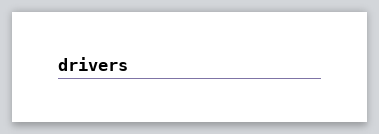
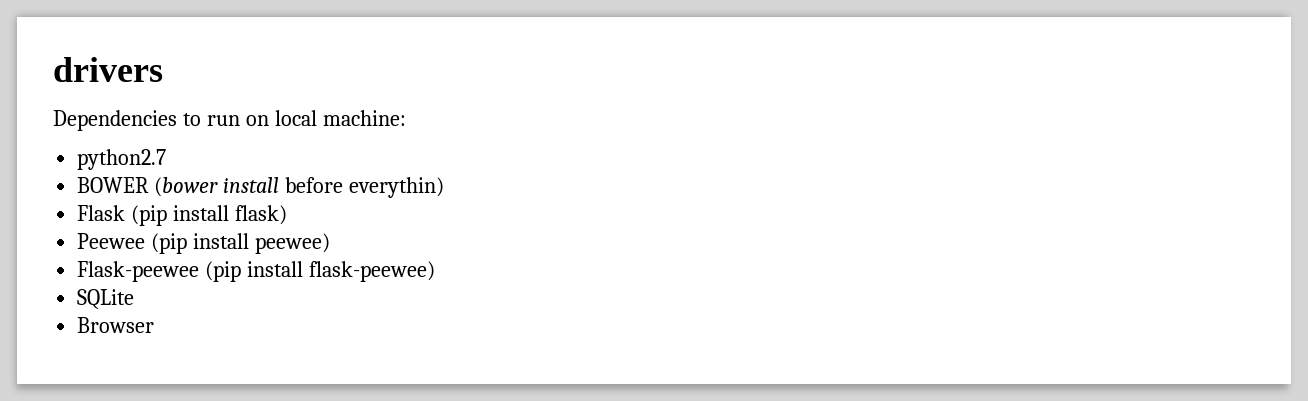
+ Dependencies to run on local machine:
+ python2.7
+ BOWER (bower install before everythin)
+ Flask (pip install flask)
+ Peewee (pip install peewee)
+ Flask-peewee (pip install flask-peewee)
+ SQLite
+ Browser

